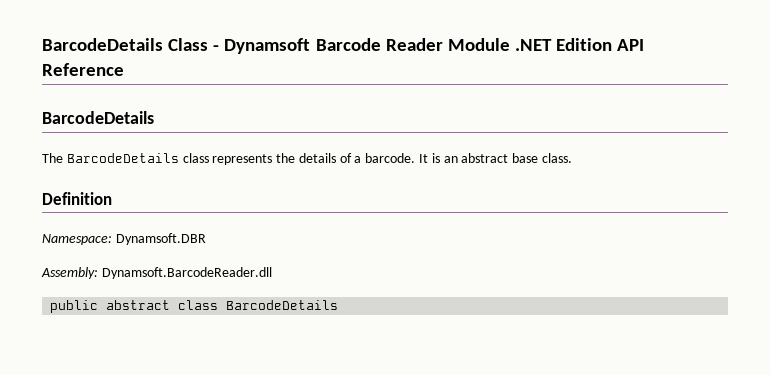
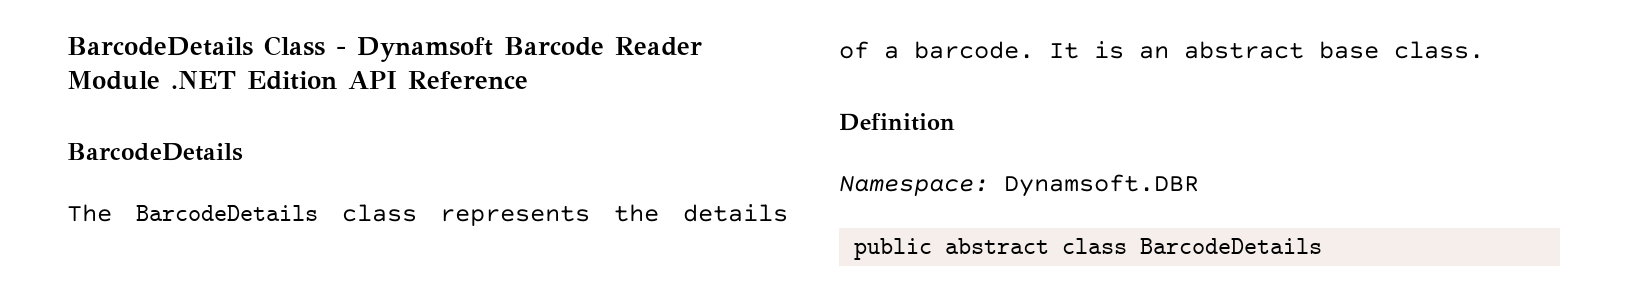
- Assembly: Dynamsoft.BarcodeReader.dll

